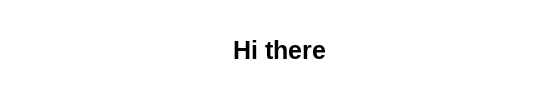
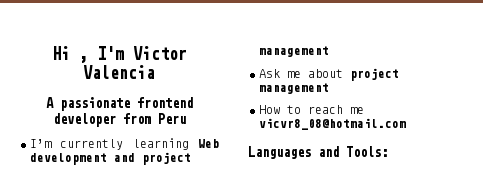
- Hi there
+ Hi , I'm Victor Valencia
+ A passionate frontend developer from Peru
+ I’m currently learning Web development and project management
+ Ask me about project management
+ How to reach me vicvr8_08@hotmail.com
+ Languages and Tools:

